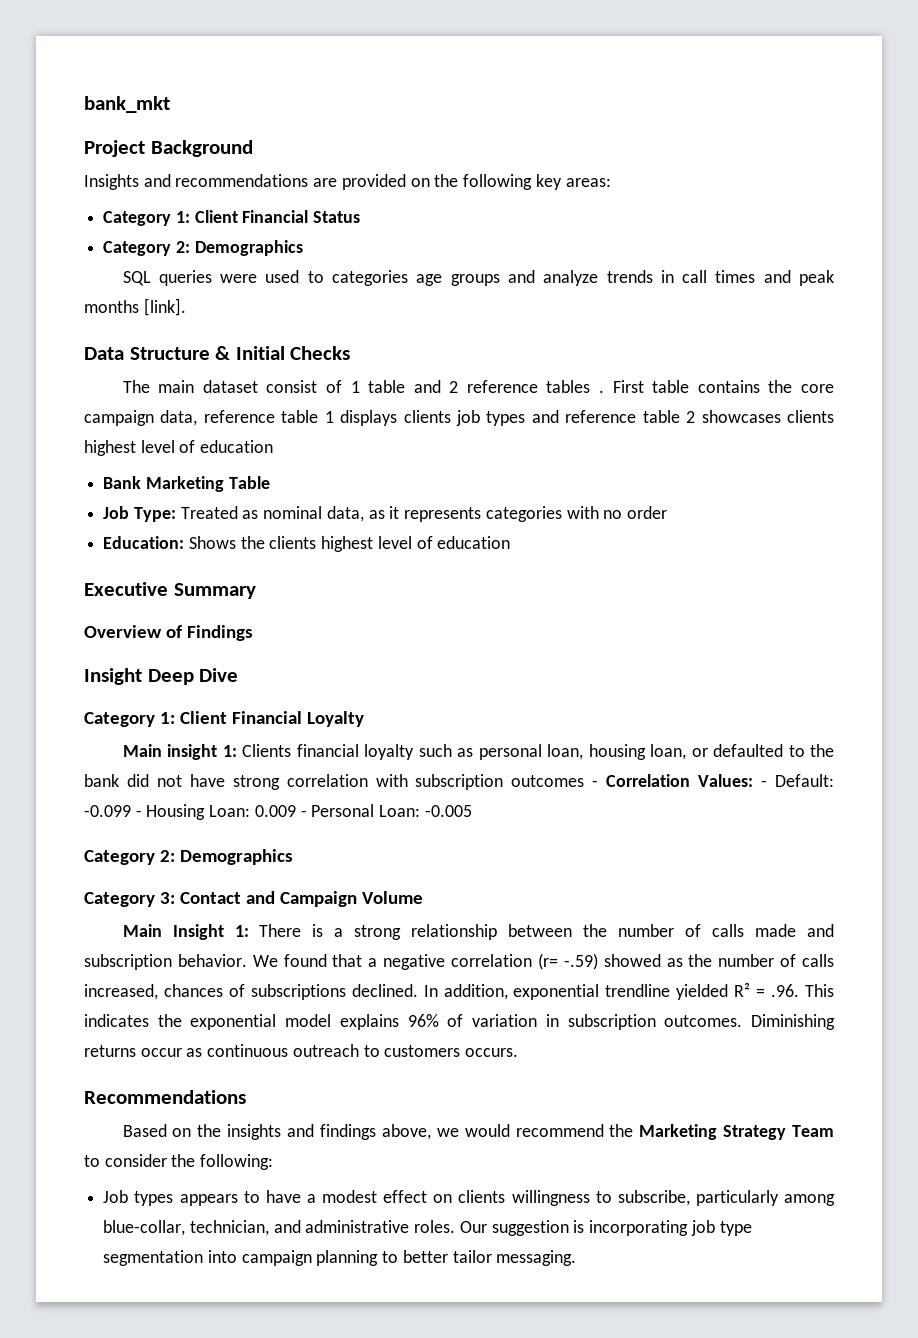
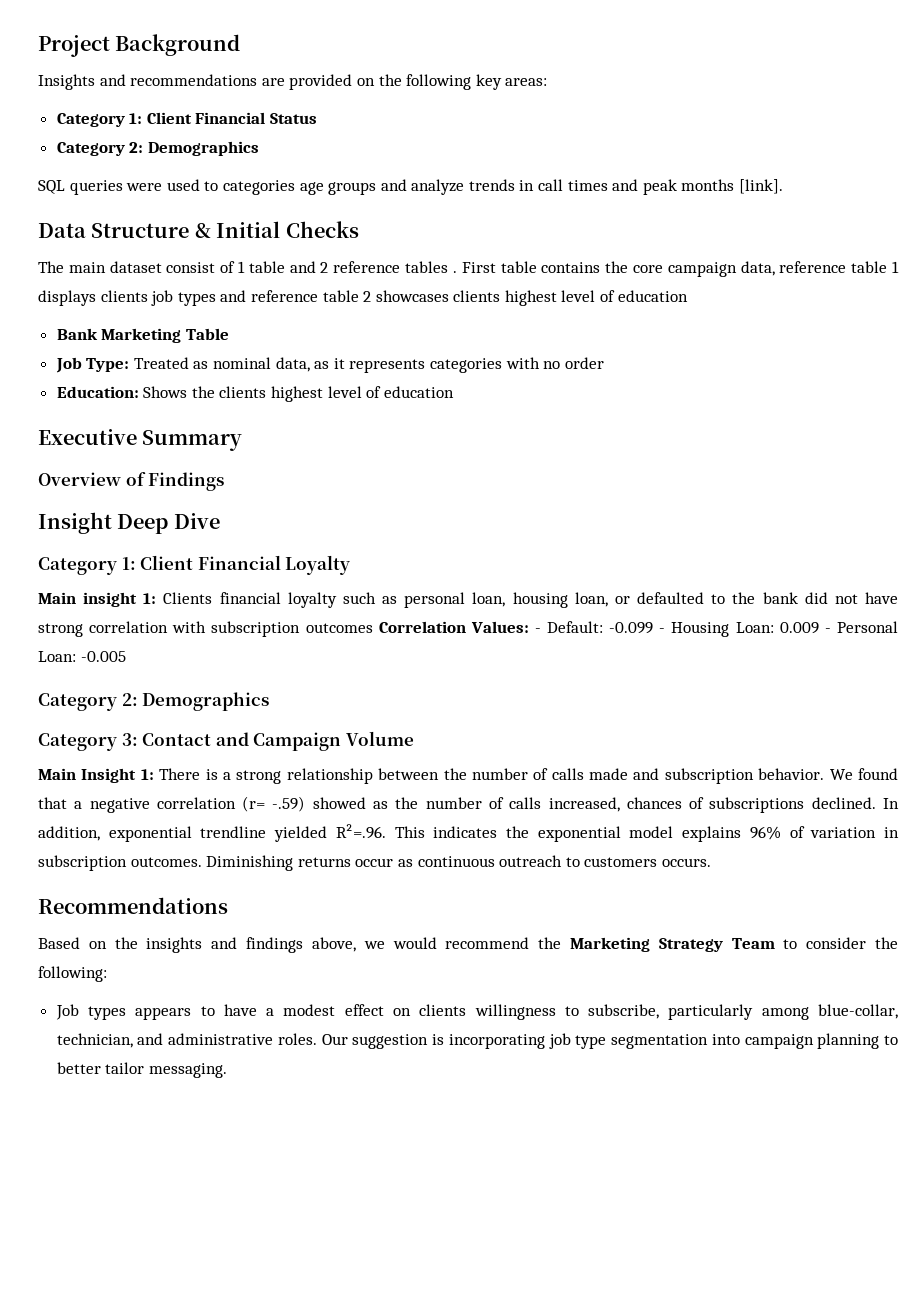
- bank_mkt
- Main insight 1: Clients financial loyalty such as personal loan, housing loan, or defaulted to the bank did not have strong correlation with subscription outcomes - Correlation Values: - Default: -0.099 - Housing Loan: 0.009 - Personal Loan: -0.005
+ Main insight 1: Clients financial loyalty such as personal loan, housing loan, or defaulted to the bank did not have strong correlation with subscription outcomes Correlation Values: - Default: -0.099 - Housing Loan: 0.009 - Personal Loan: -0.005
- In addition, exponential trendline yielded R² = .96. This indicates the exponential model explains 96% of variation in subscription outcomes.
+ In addition, exponential trendline yielded R²=.96. This indicates the exponential model explains 96% of variation in subscription outcomes.

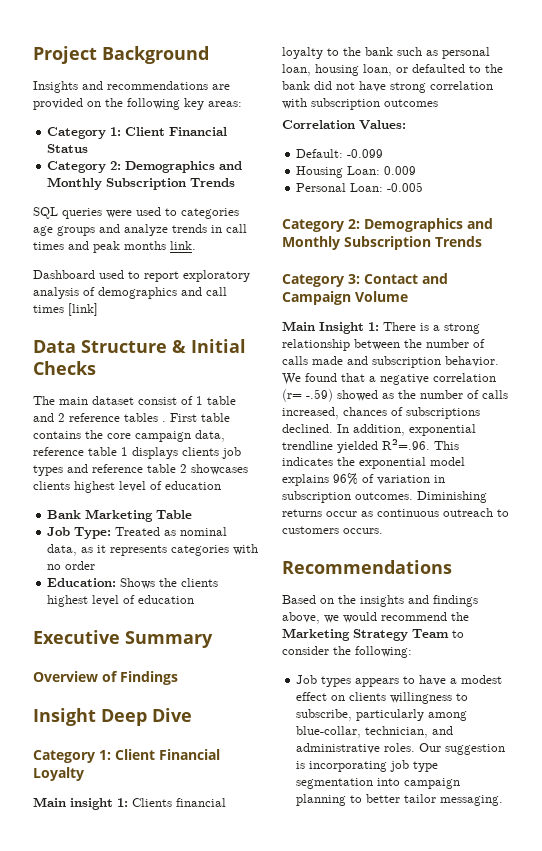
  Category 1: Client Financial Status
- Category 2: Demographics
+ Category 2: Demographics and Monthly Subscription Trends
- SQL queries were used to categories age groups and analyze trends in call times and peak months [link].
+ SQL queries were used to categories age groups and analyze trends in call times and peak months link.
+ Dashboard used to report exploratory analysis of demographics and call times [link]
- Main insight 1: Clients financial loyalty such as personal loan, housing loan, or defaulted to the bank did not have strong correlation with subscription outcomes Correlation Values: - Default: -0.099 - Housing Loan: 0.009 - Personal Loan: -0.005
- Category 2: Demographics
+ Main insight 1: Clients financial loyalty to the bank such as personal loan, housing loan, or defaulted to the bank did not have strong correlation with subscription outcomes
+ Correlation Values:
+ Default: -0.099
+ Housing Loan: 0.009
+ Personal Loan: -0.005
+ Category 2: Demographics and Monthly Subscription Trends

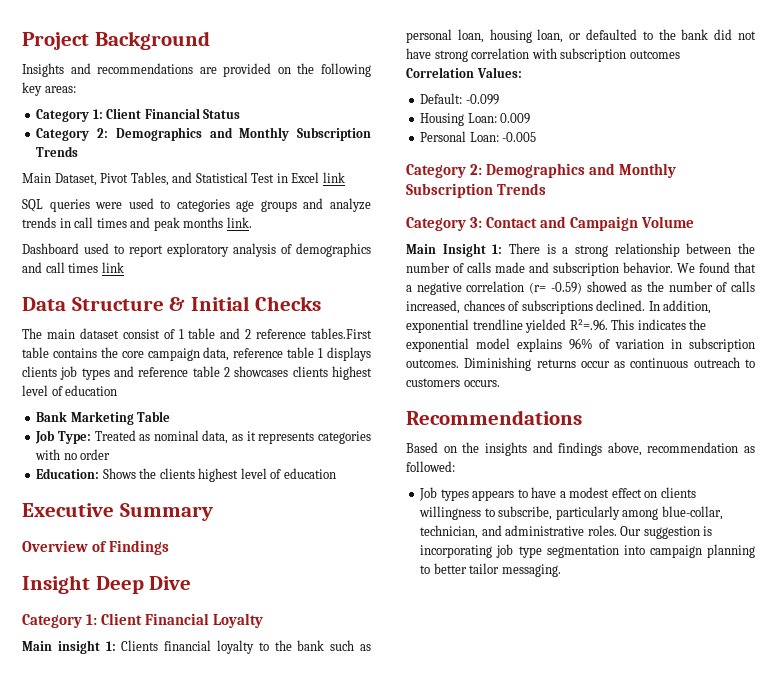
+ Main Dataset, Pivot Tables, and Statistical Test in Excel link
- Dashboard used to report exploratory analysis of demographics and call times [link]
+ Dashboard used to report exploratory analysis of demographics and call times link
- The main dataset consist of 1 table and 2 reference tables . First table contains the core campaign data, reference table 1 displays clients job types and reference table 2 showcases clients highest level of education
+ The main dataset consist of 1 table and 2 reference tables.First table contains the core campaign data, reference table 1 displays clients job types and reference table 2 showcases clients highest level of education
- We found that a negative correlation (r= -.59) showed as the number of calls increased, chances of subscriptions declined.
+ We found that a negative correlation (r= -0.59) showed as the number of calls increased, chances of subscriptions declined.
- Based on the insights and findings above, we would recommend the Marketing Strategy Team to consider the following:
+ Based on the insights and findings above, recommendation as followed:

